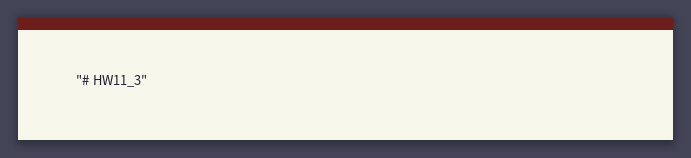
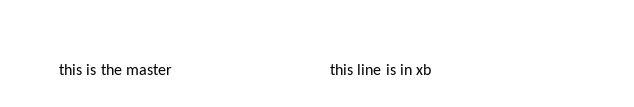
- "# HW11_3"
+ this is the master
+ this line is in xb

